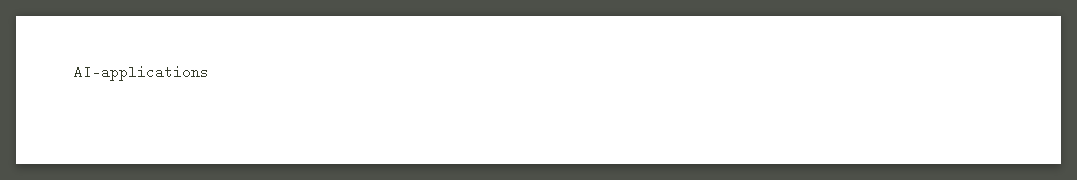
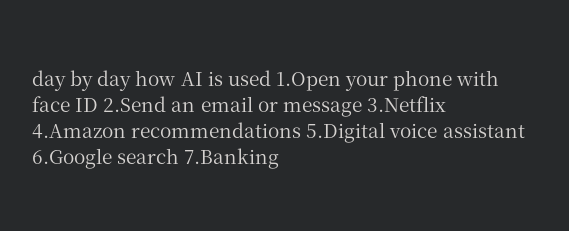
- AI-applications
+ day by day how AI is used 1.Open your phone with face ID 2.Send an email or message 3.Netflix 4.Amazon recommendations 5.Digital voice assistant 6.Google search 7.Banking

